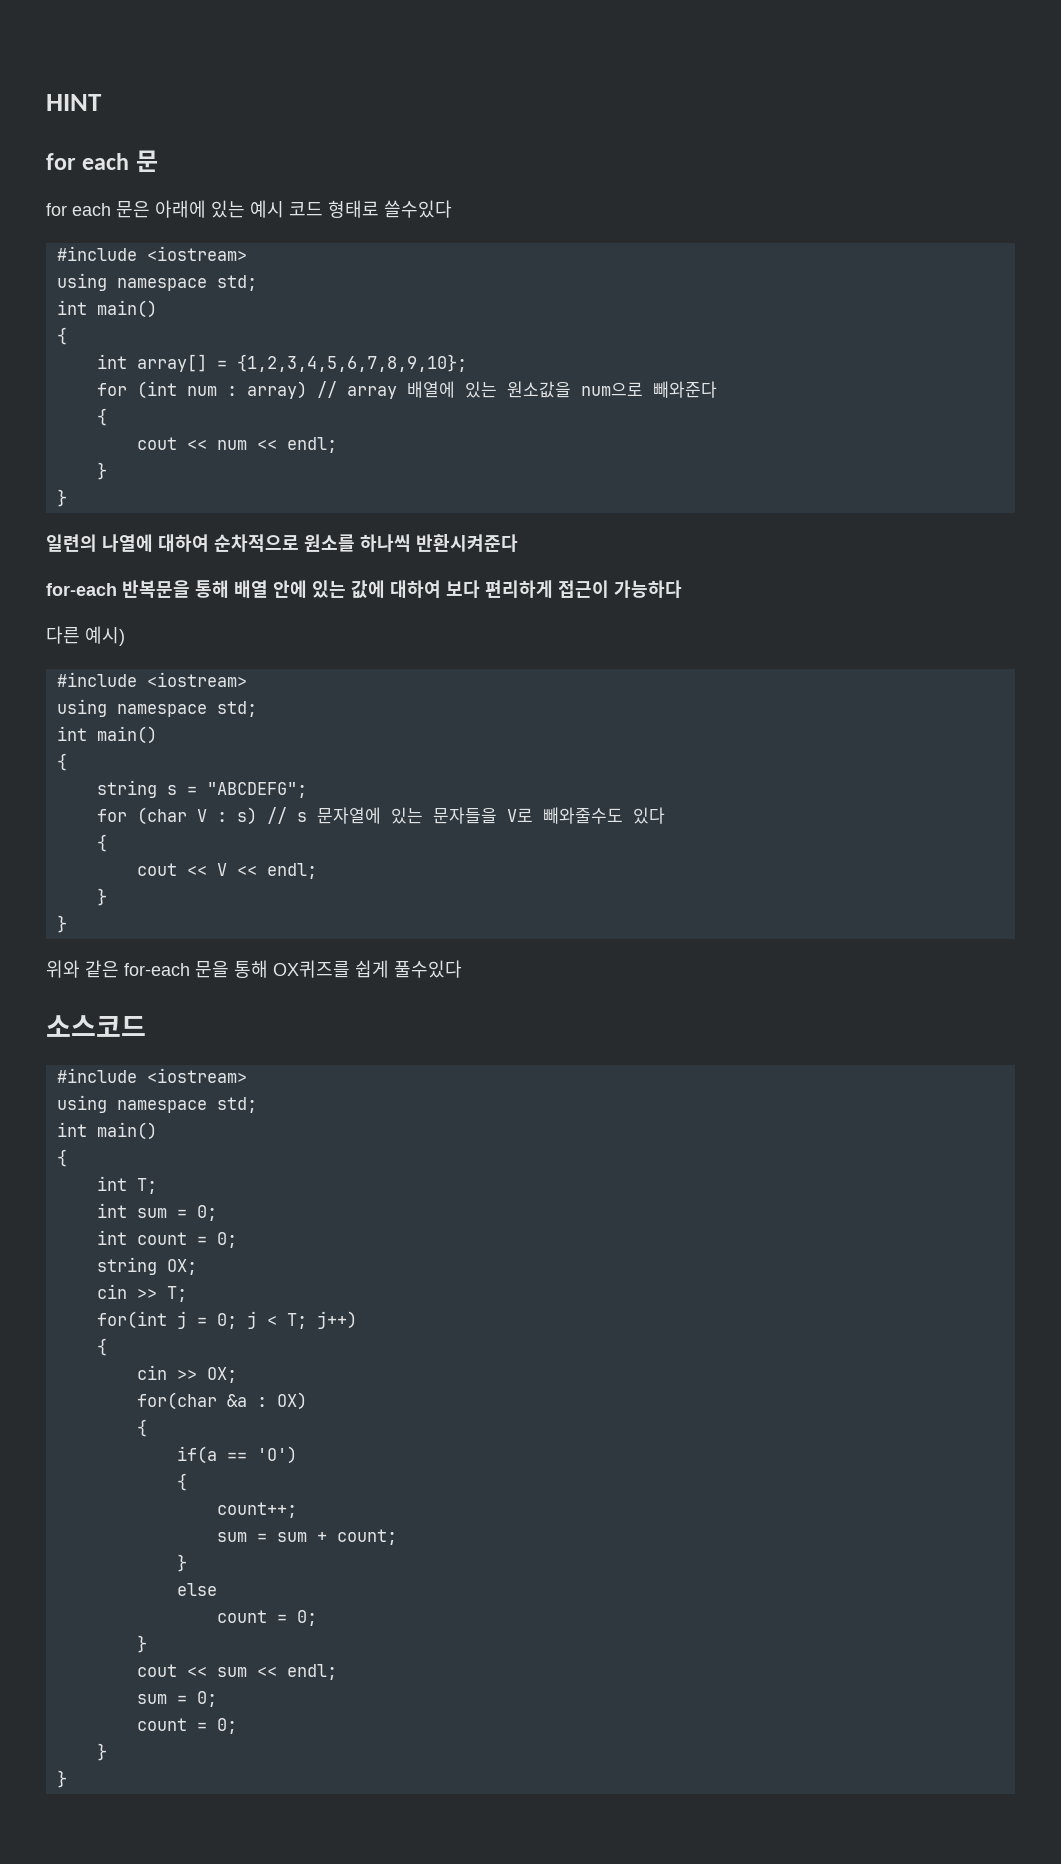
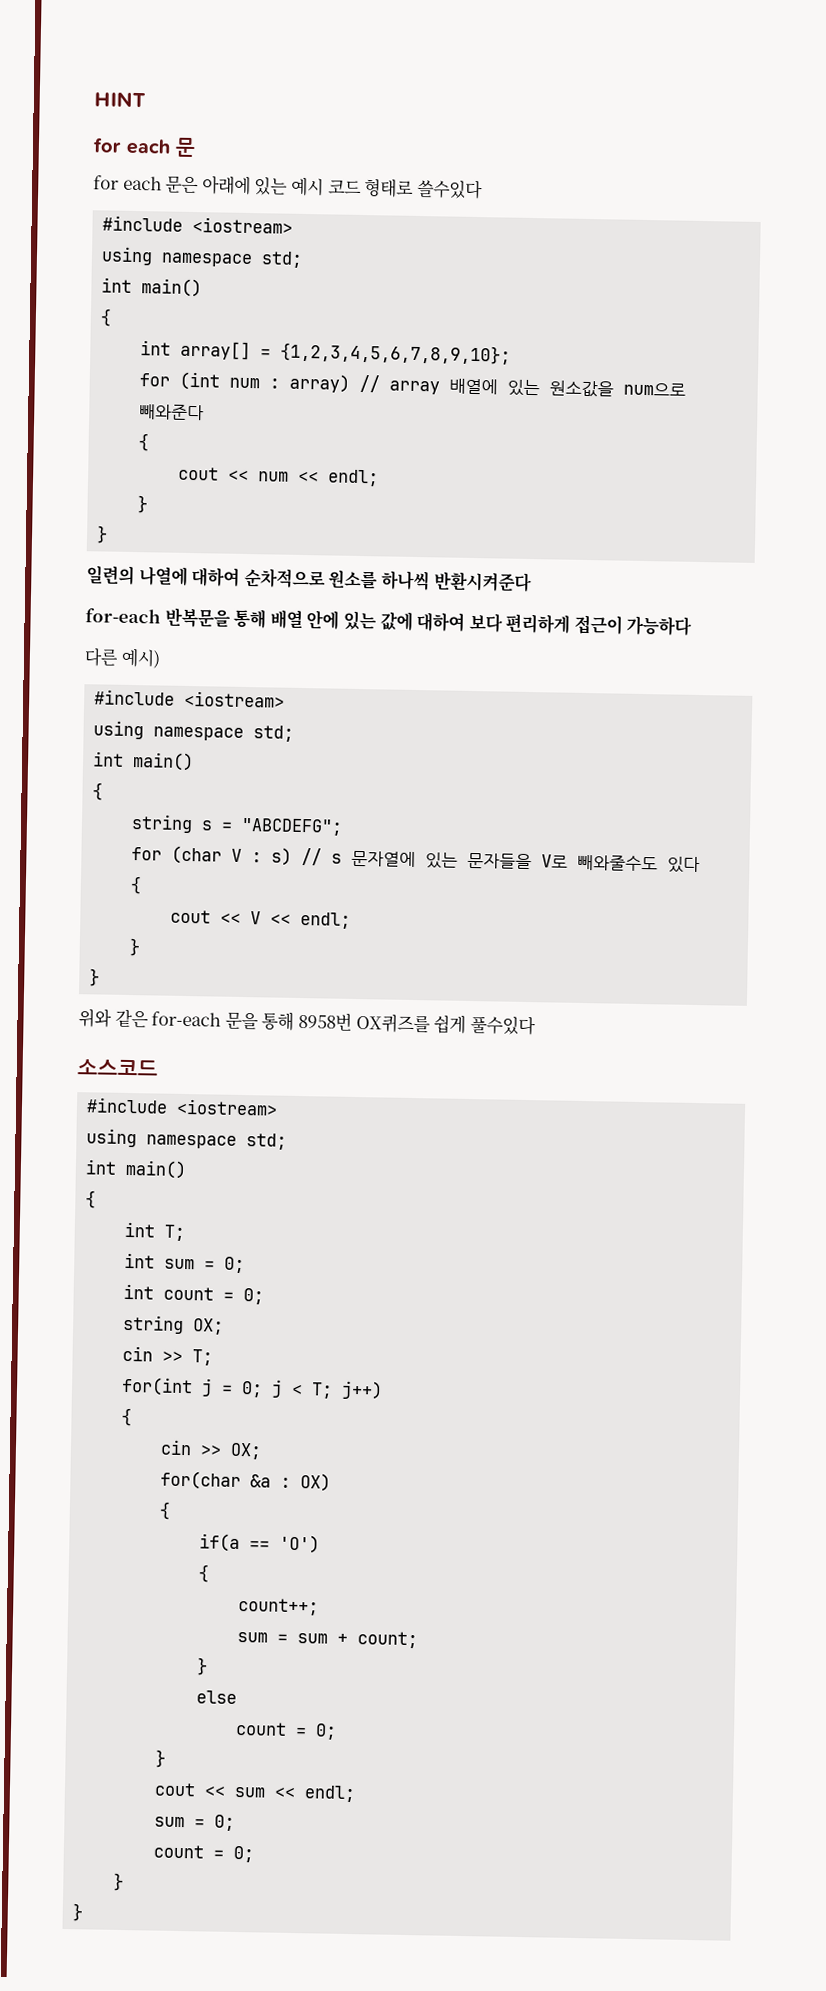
- 위와 같은 for-each 문을 통해 OX퀴즈를 쉽게 풀수있다
+ 위와 같은 for-each 문을 통해 8958번 OX퀴즈를 쉽게 풀수있다

